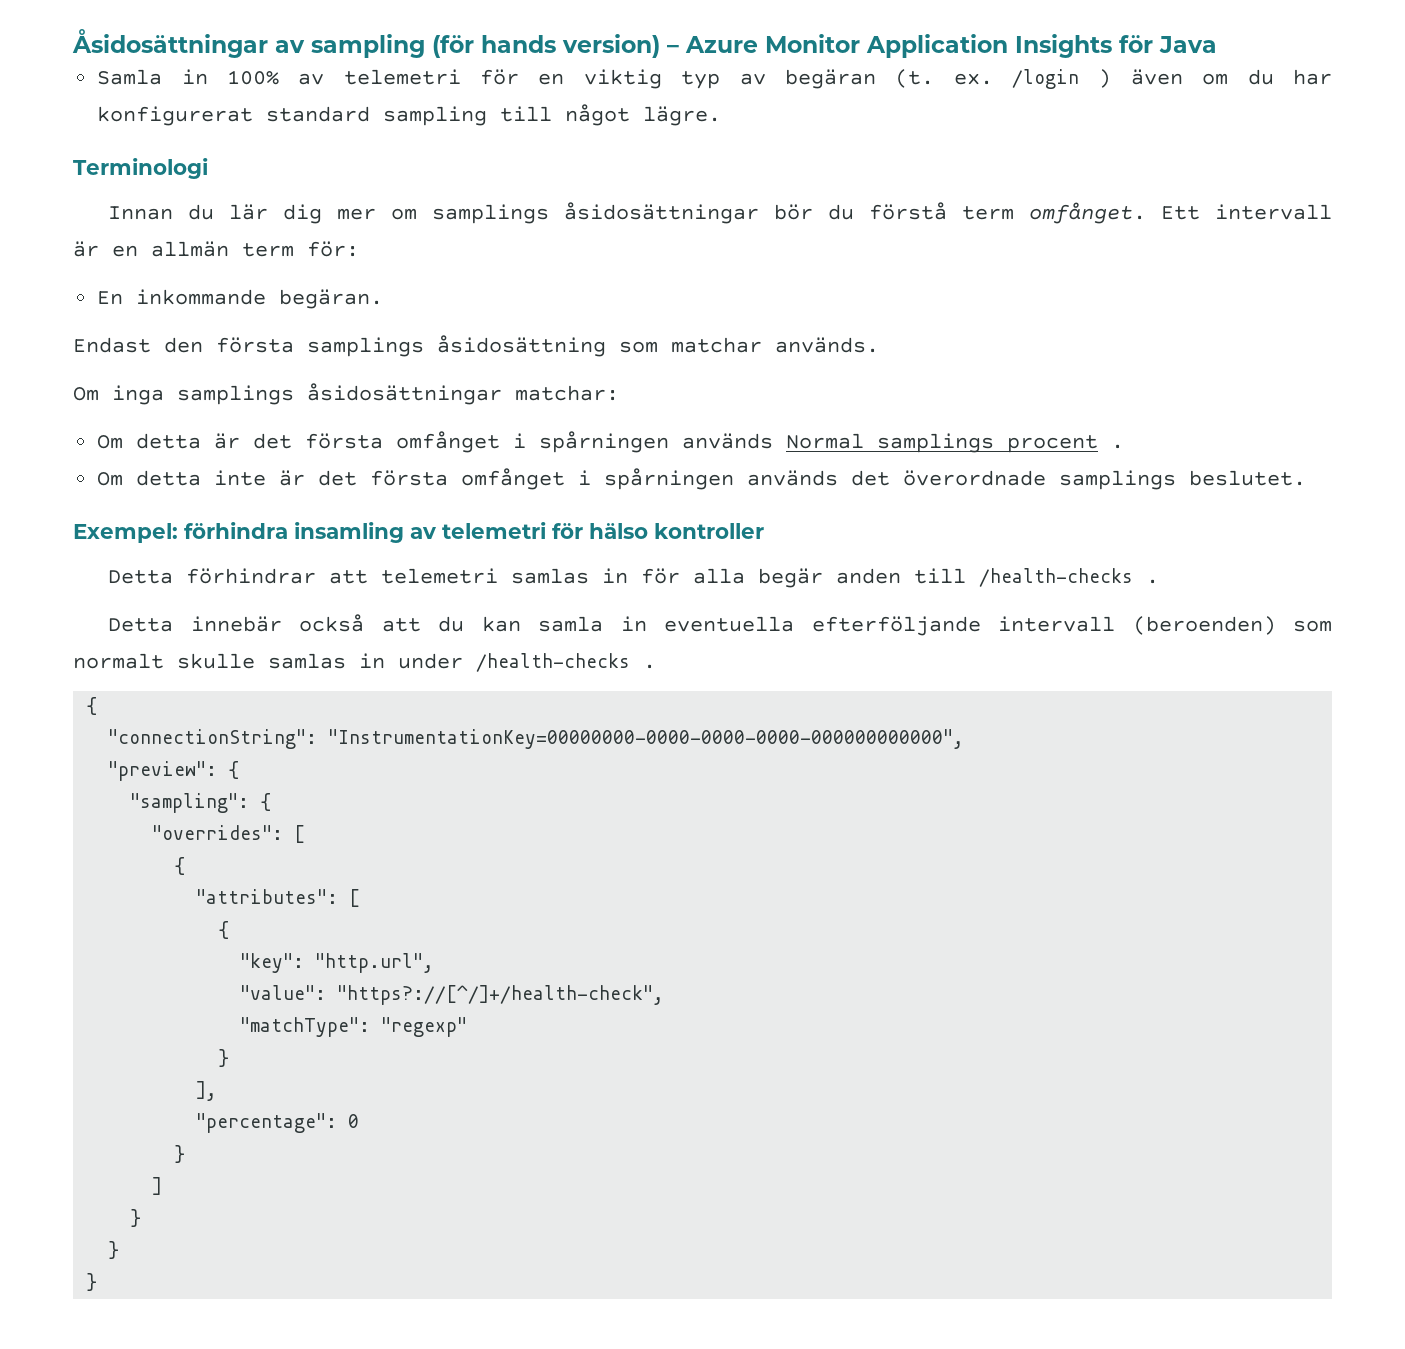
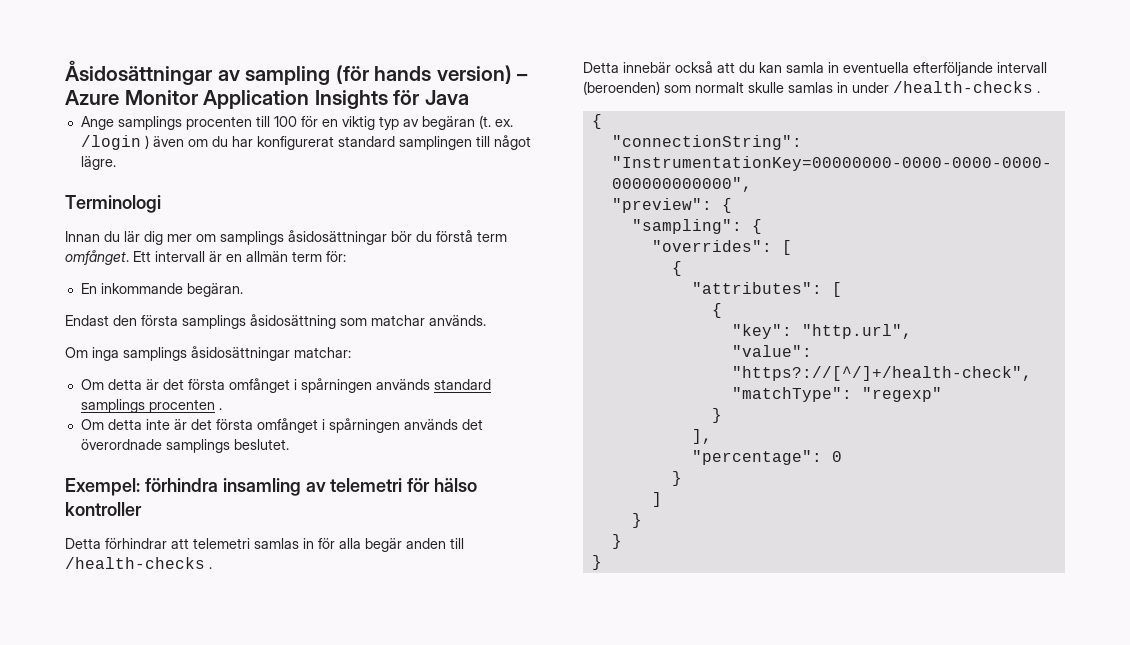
- Samla in 100% av telemetri för en viktig typ av begäran (t. ex.
+ Ange samplings procenten till 100 för en viktig typ av begäran (t. ex.
- /login ) även om du har konfigurerat standard sampling till något lägre.
+ /login ) även om du har konfigurerat standard samplingen till något lägre.
- Om detta är det första omfånget i spårningen används Normal samplings procent .
+ Om detta är det första omfånget i spårningen används standard samplings procenten .

